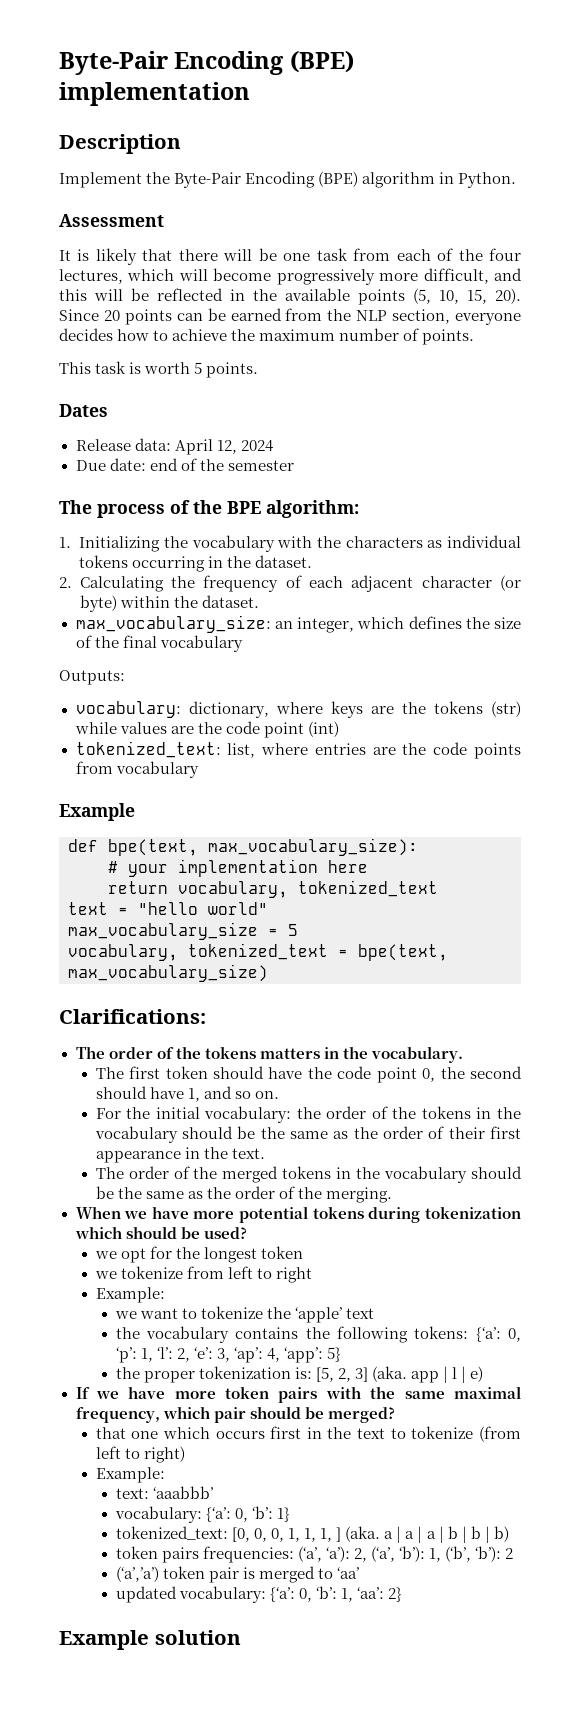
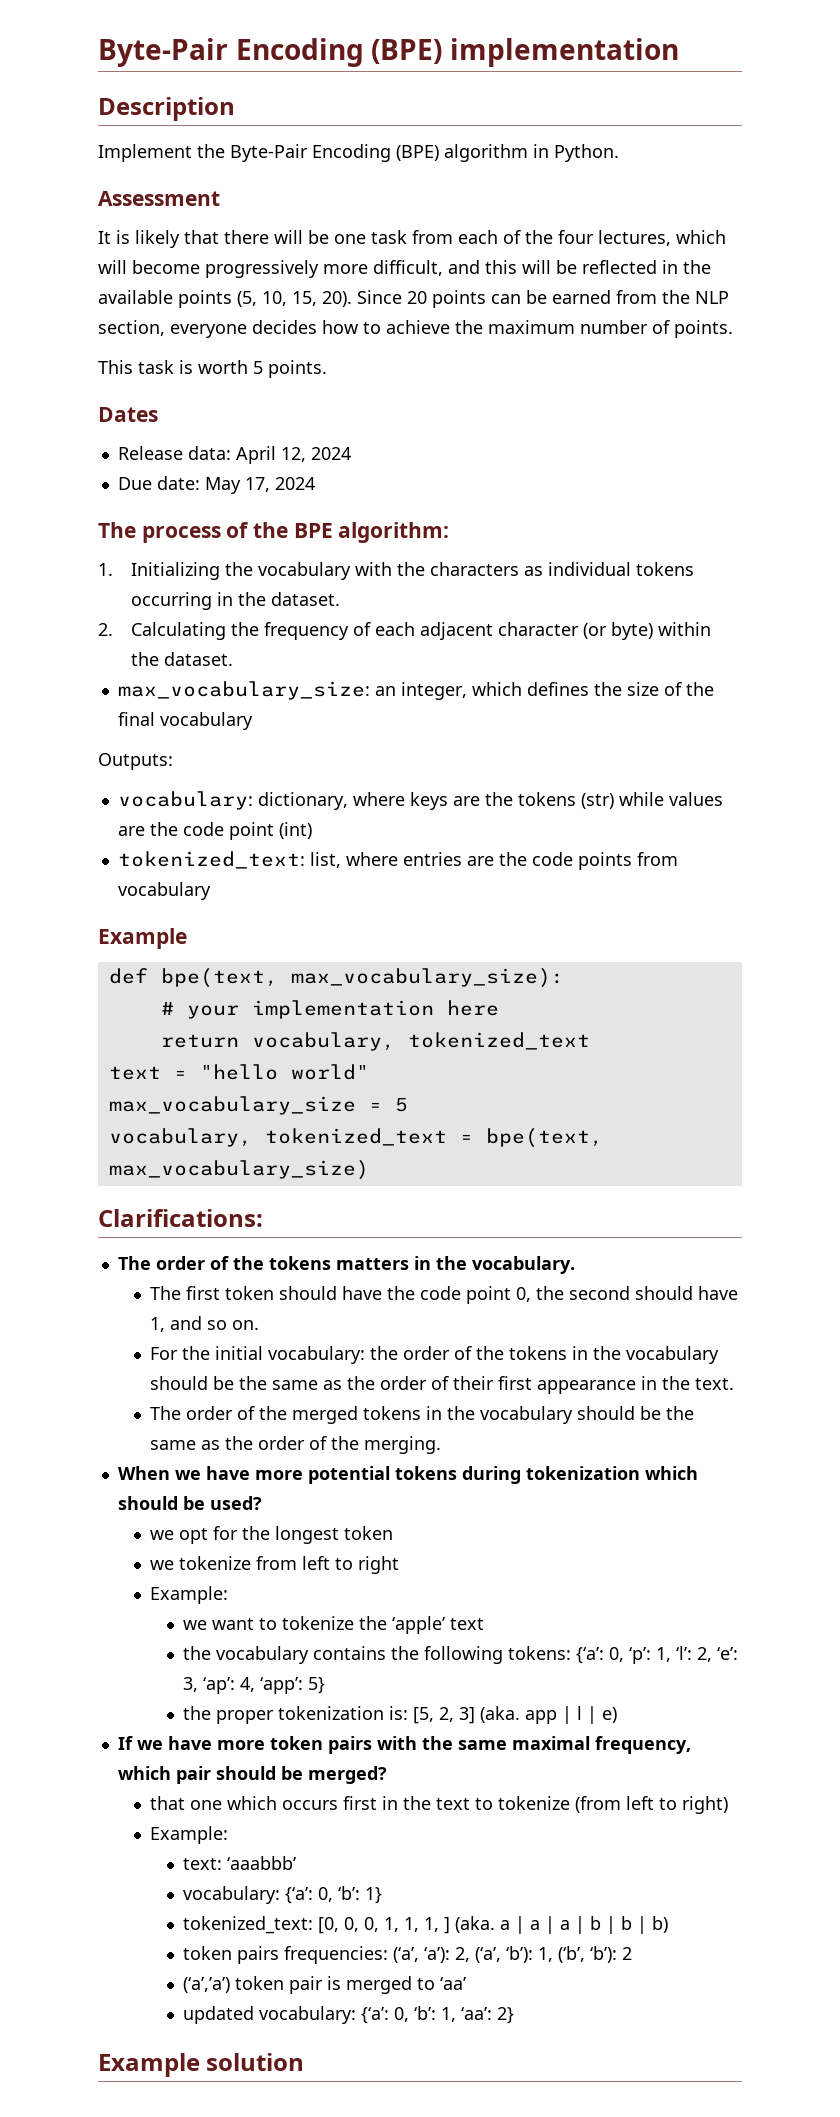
- Due date: end of the semester
+ Due date: May 17, 2024

